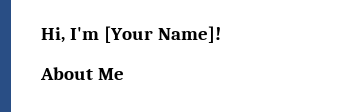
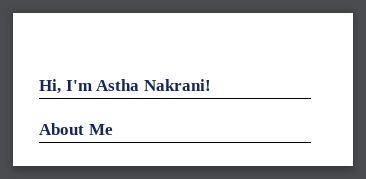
- Hi, I'm [Your Name]!
+ Hi, I'm Astha Nakrani!

